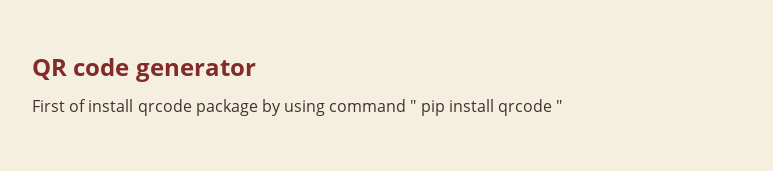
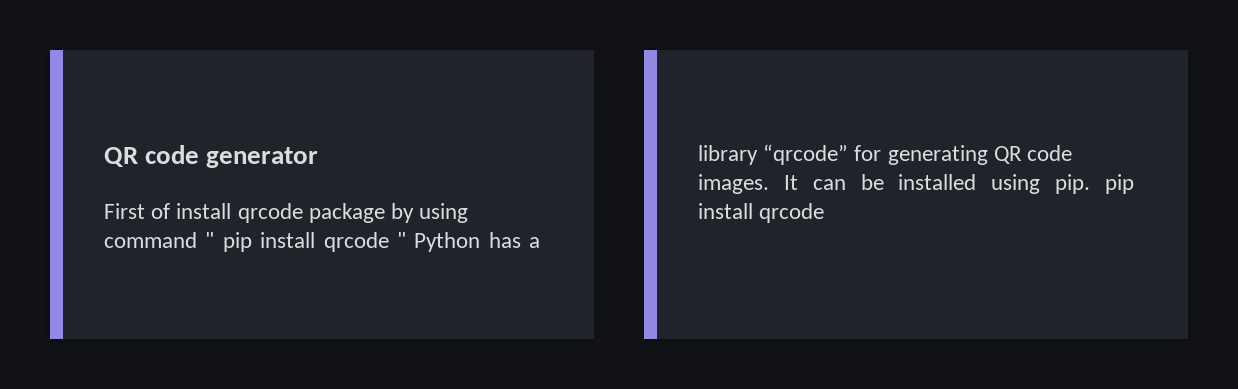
- First of install qrcode package by using command " pip install qrcode "
+ First of install qrcode package by using command " pip install qrcode " Python has a library “qrcode” for generating QR code images. It can be installed using pip. pip install qrcode

